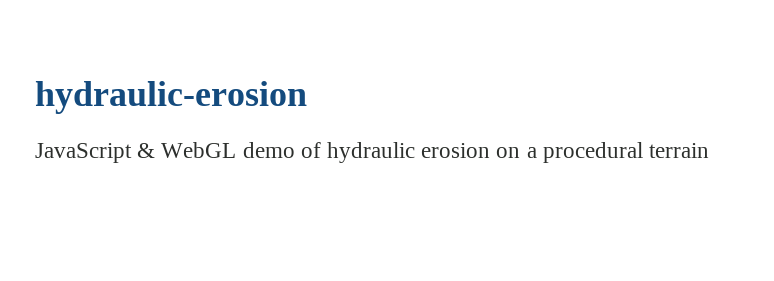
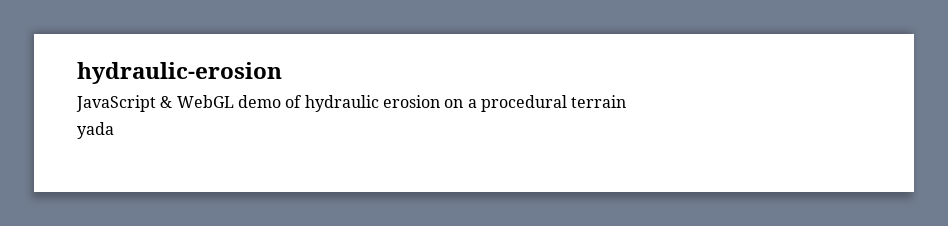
+ yada

